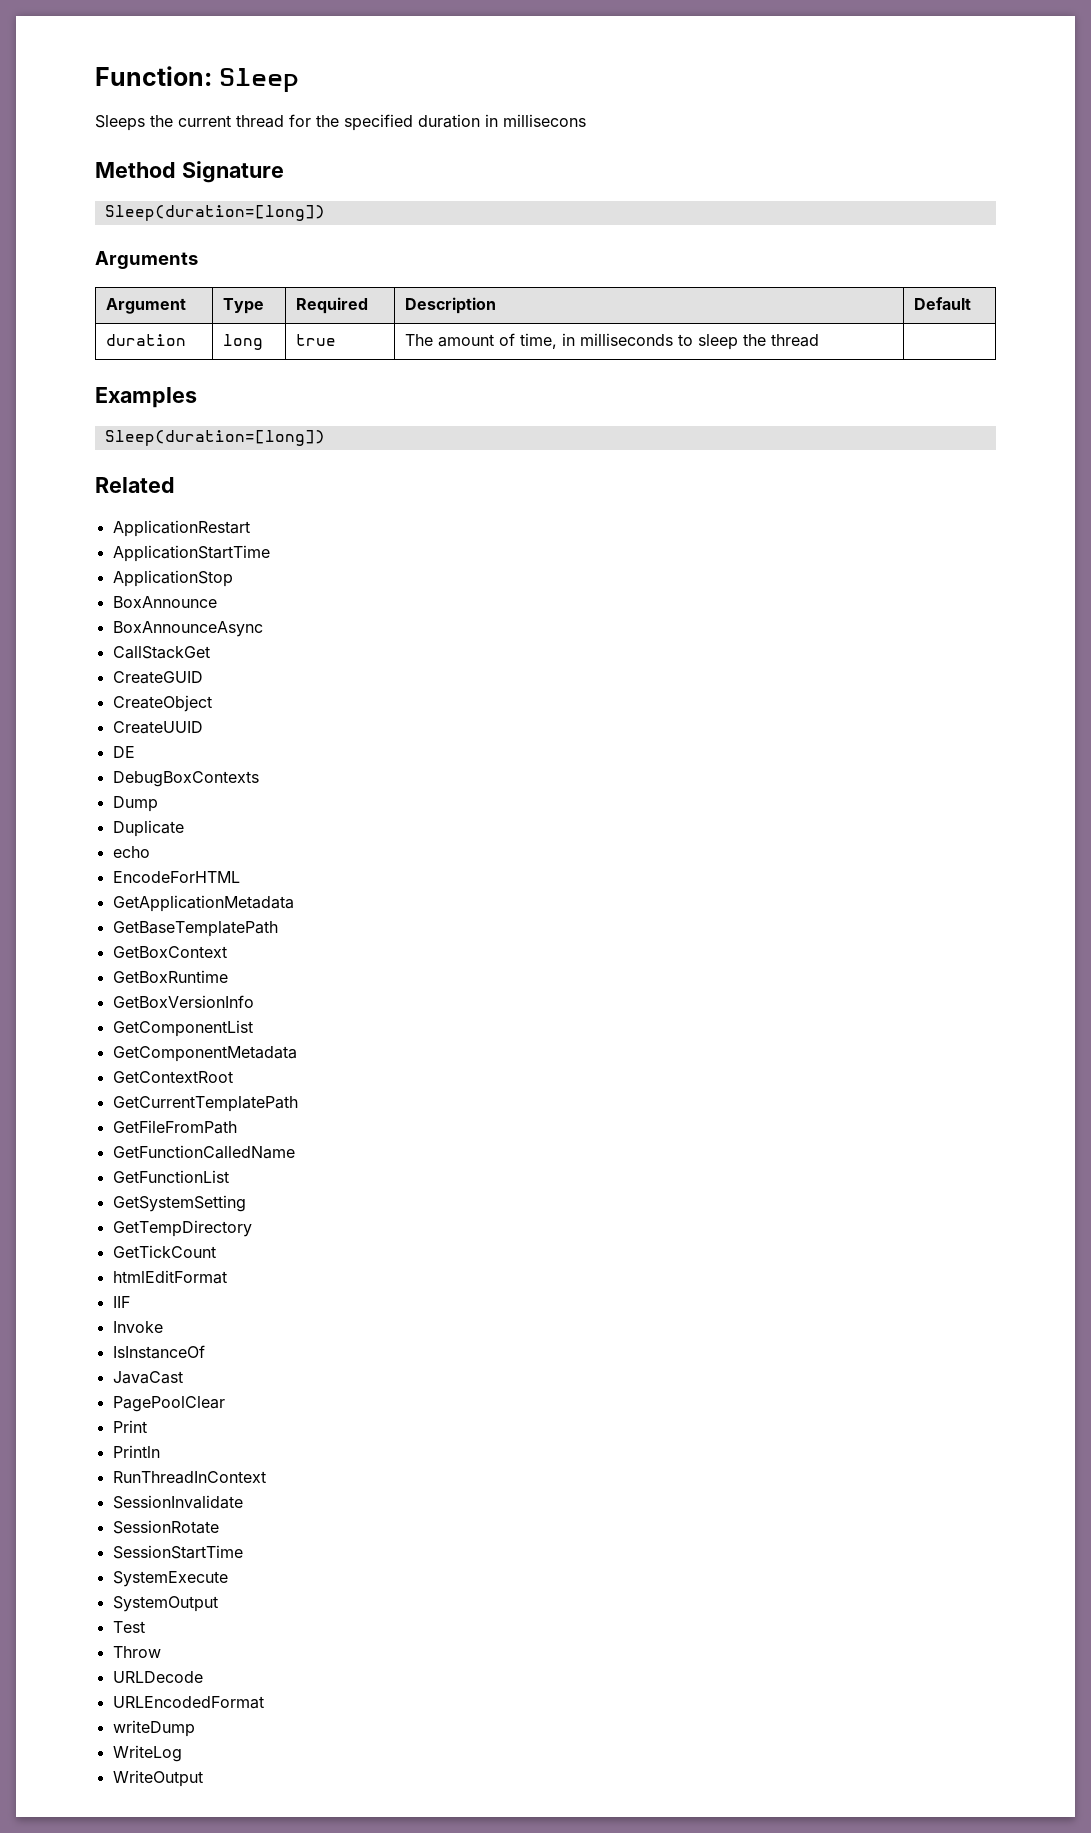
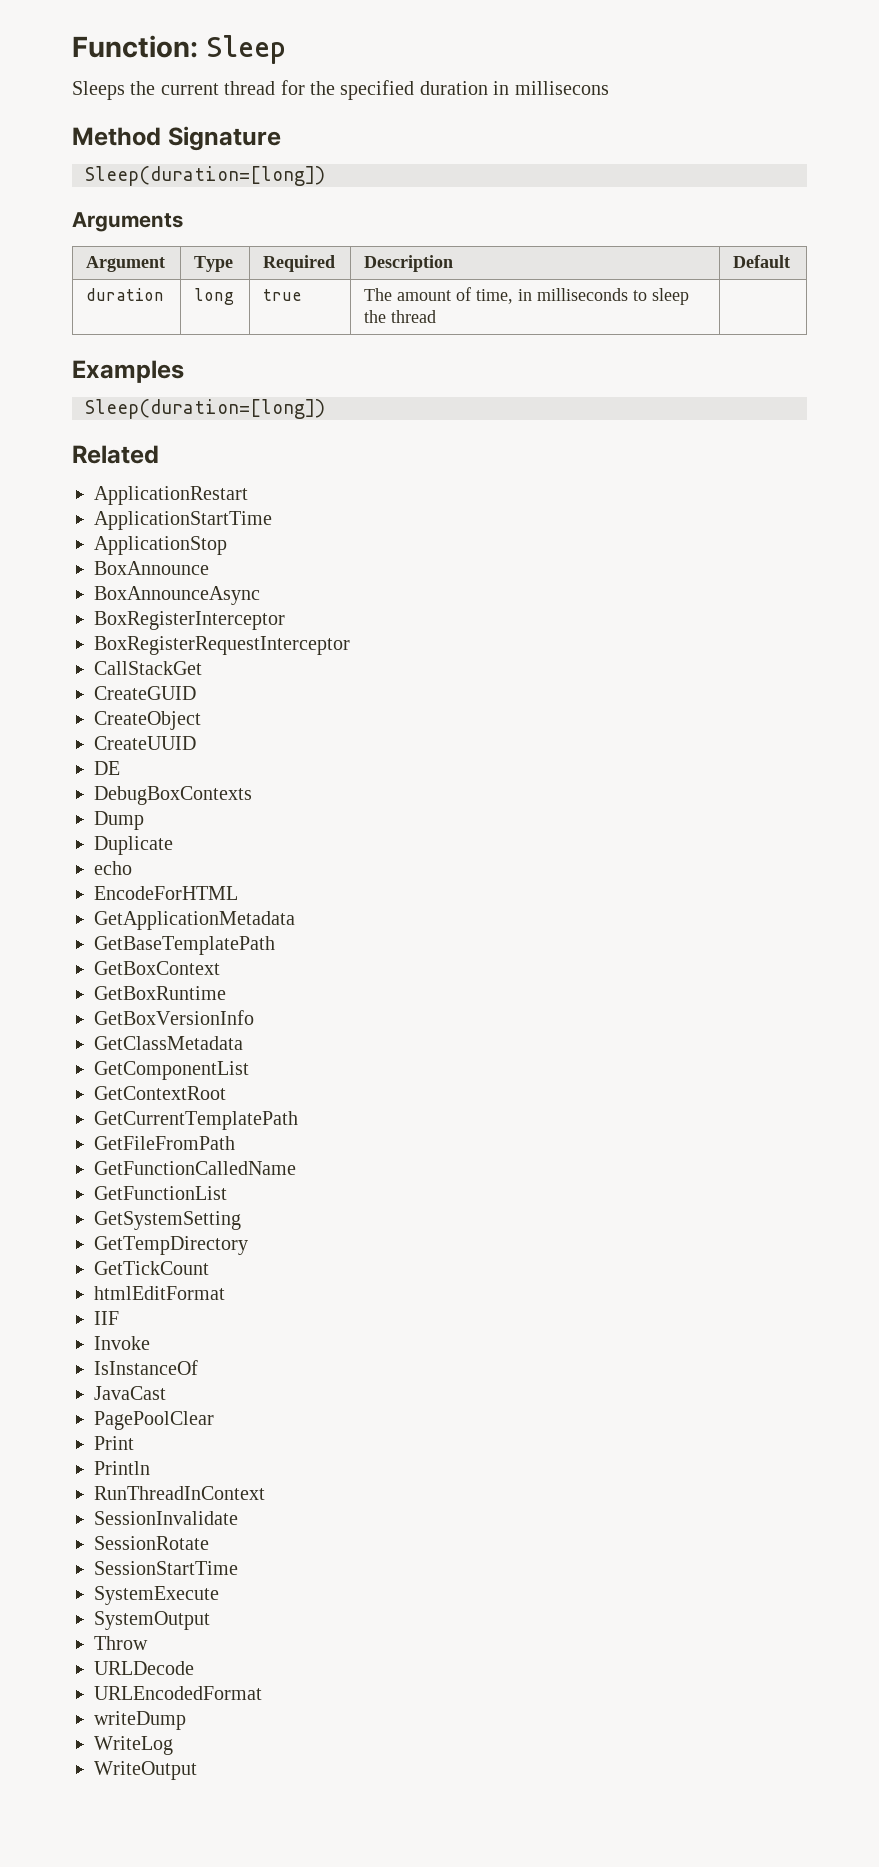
+ BoxRegisterInterceptor
+ BoxRegisterRequestInterceptor
+ GetClassMetadata
- GetComponentMetadata
- Test

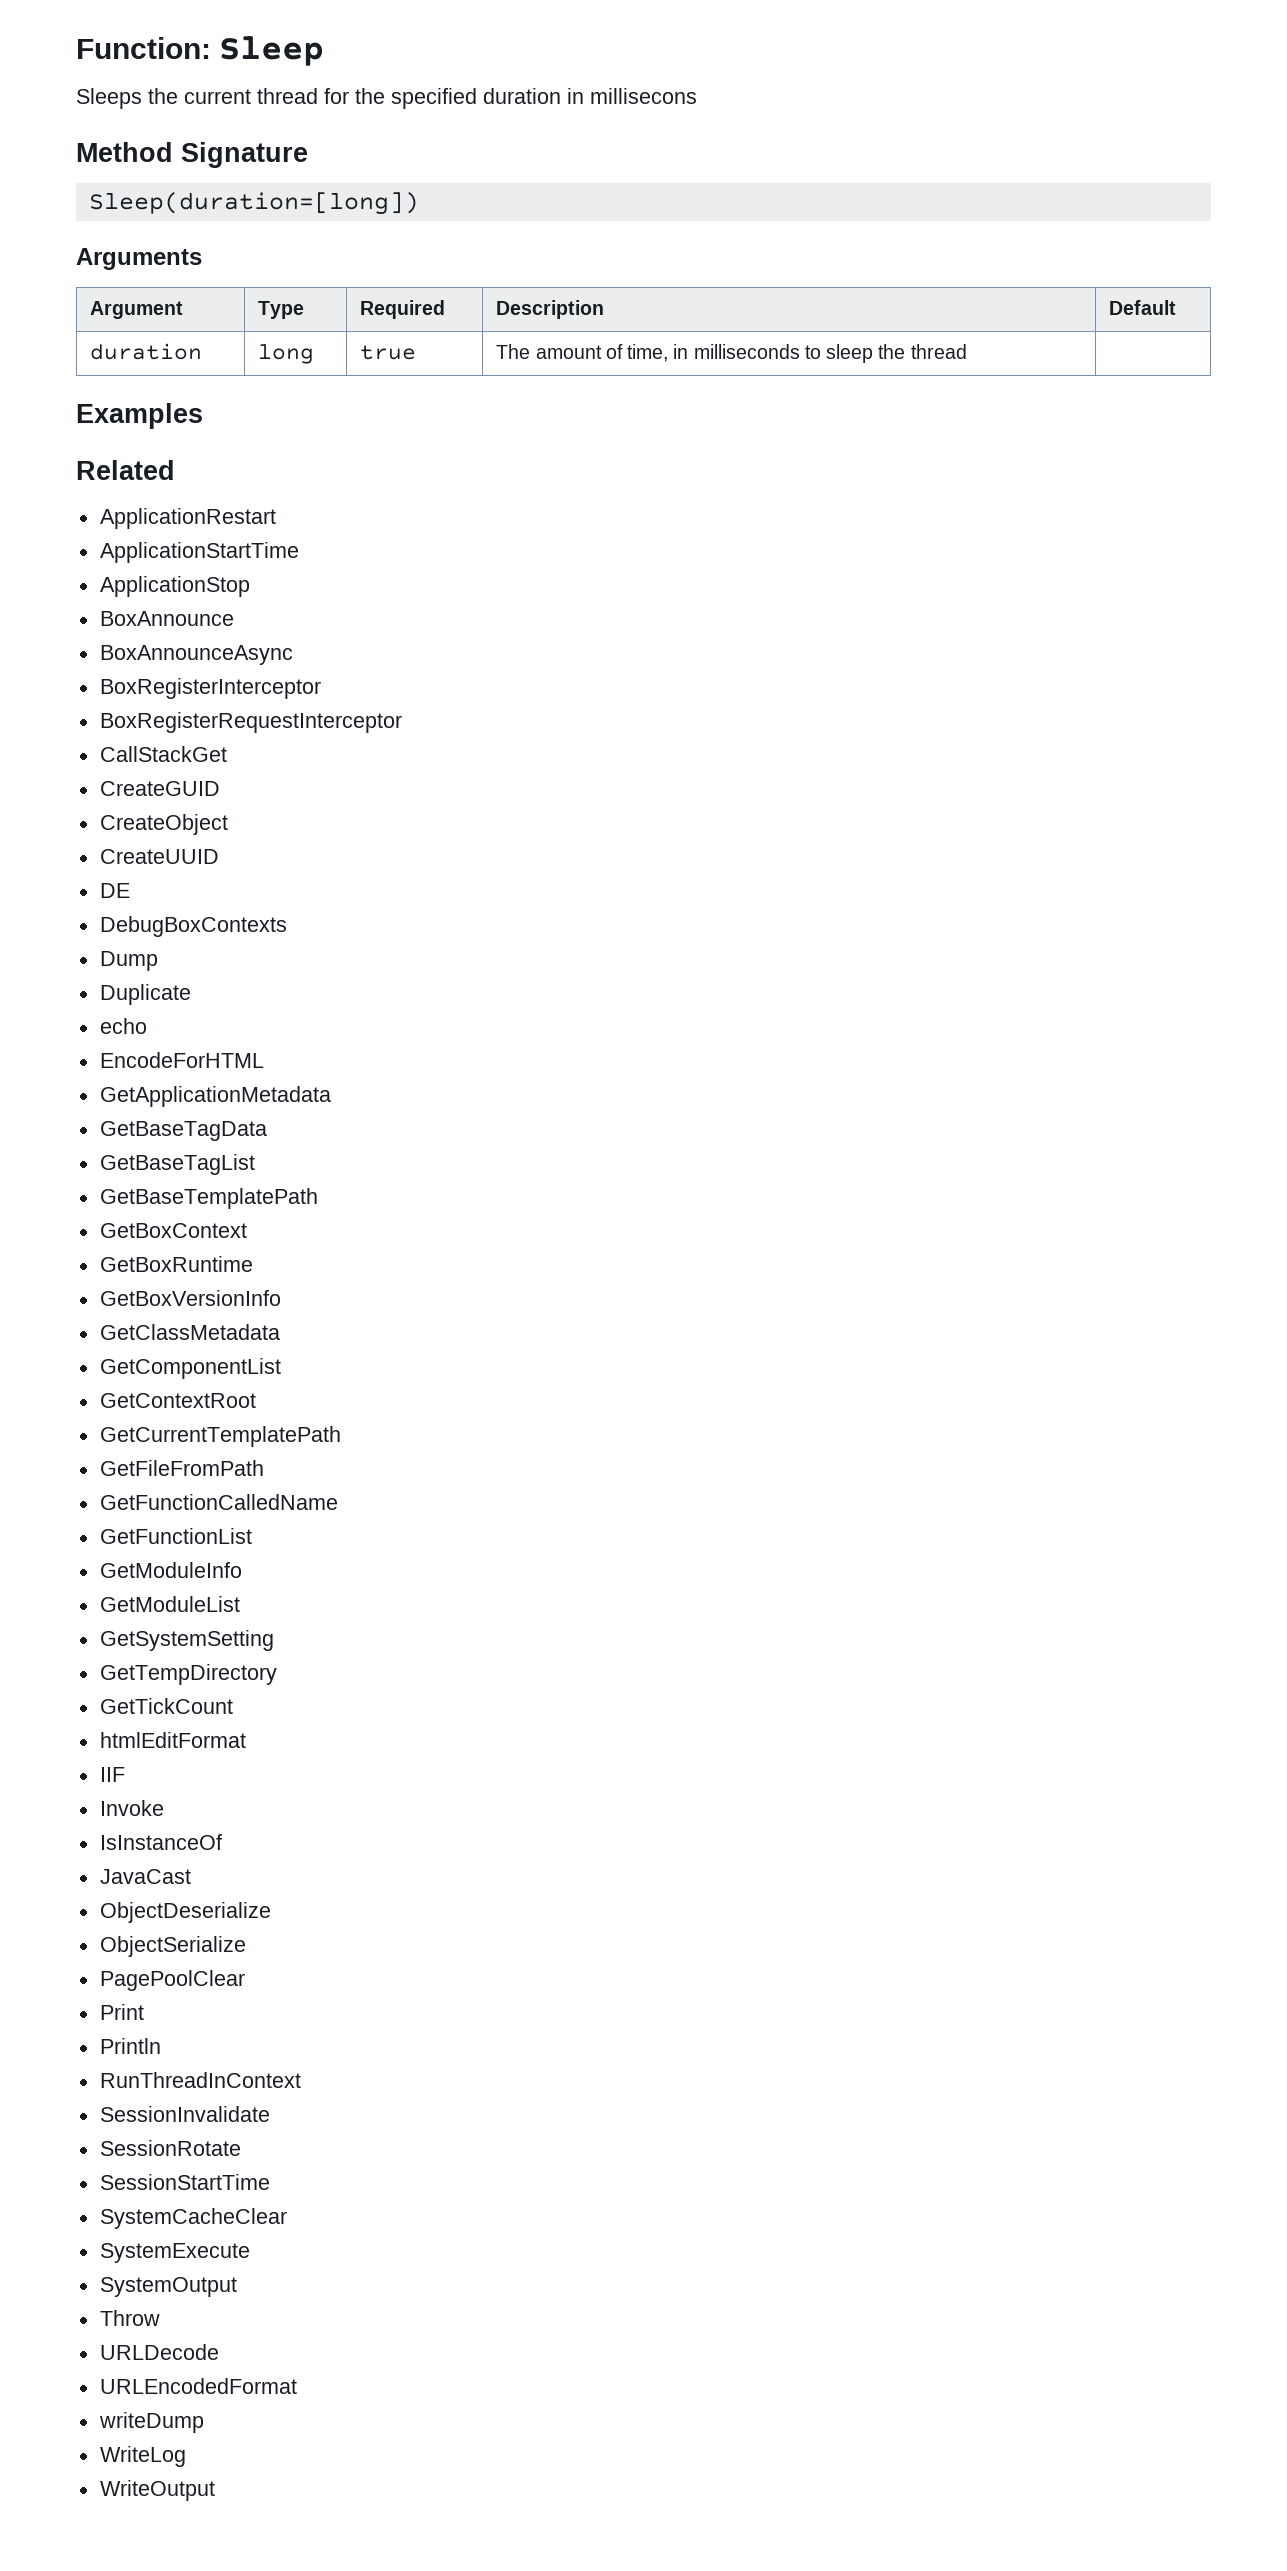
  Examples
- Sleep(duration=[long])
+ GetBaseTagData
+ GetBaseTagList
+ GetModuleInfo
+ GetModuleList
+ ObjectDeserialize
+ ObjectSerialize
+ SystemCacheClear

